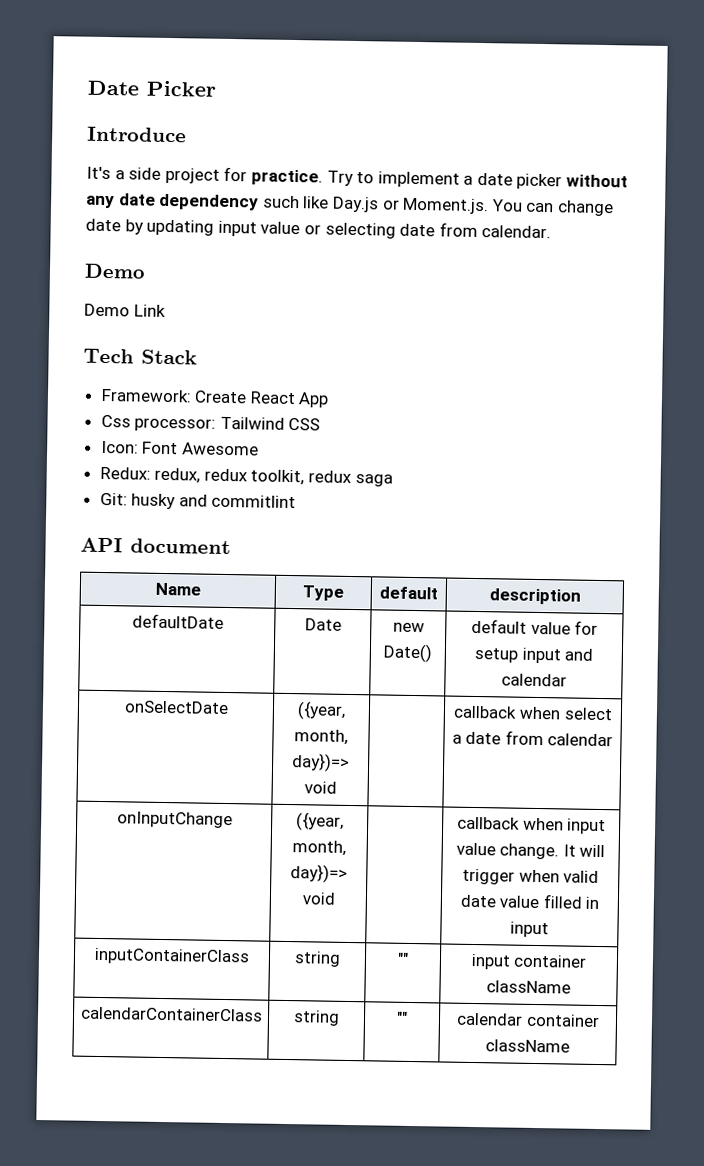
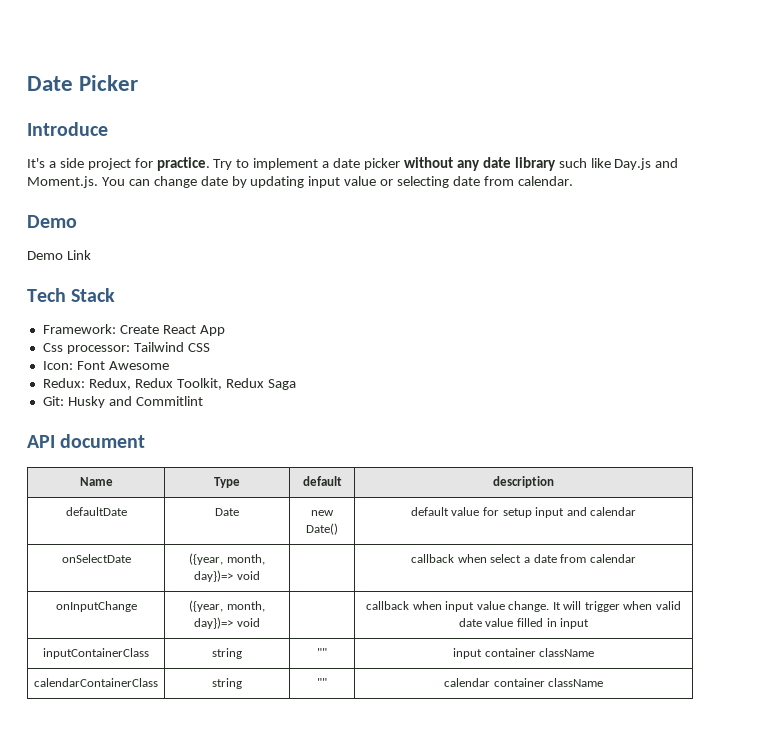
- Try to implement a date picker without any date dependency such like Day.js or Moment.js. You can change date by updating input value or selecting date from calendar.
+ Try to implement a date picker without any date library such like Day.js and Moment.js. You can change date by updating input value or selecting date from calendar.
- Redux: redux, redux toolkit, redux saga
- Git: husky and commitlint
+ Redux: Redux, Redux Toolkit, Redux Saga
+ Git: Husky and Commitlint

